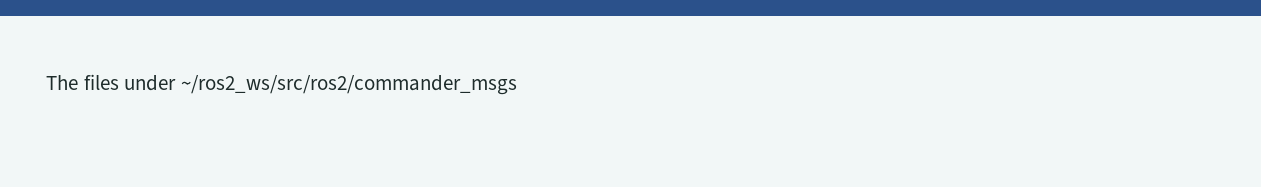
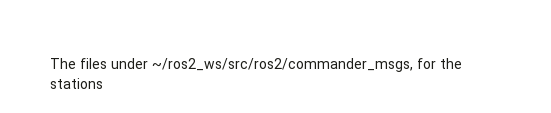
- The files under ~/ros2_ws/src/ros2/commander_msgs
+ The files under ~/ros2_ws/src/ros2/commander_msgs, for the stations

